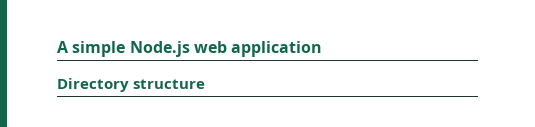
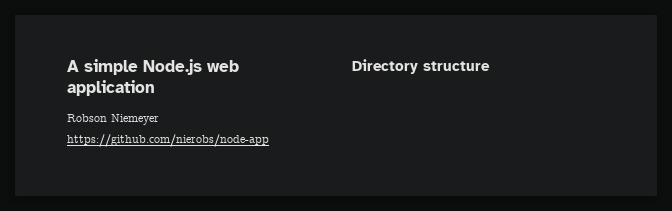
+ Robson Niemeyer
+ https://github.com/nierobs/node-app

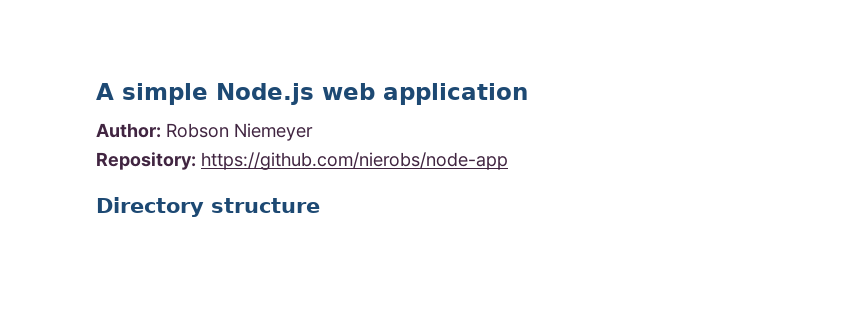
- Robson Niemeyer
+ Author: Robson Niemeyer
- https://github.com/nierobs/node-app
+ Repository: https://github.com/nierobs/node-app

